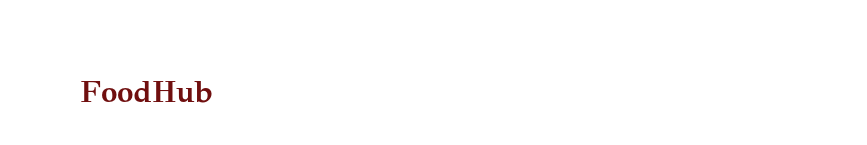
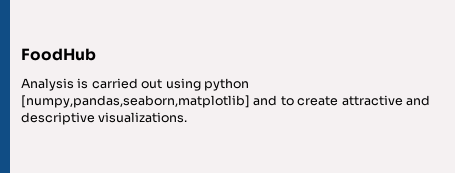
+ Analysis is carried out using python [numpy,pandas,seaborn,matplotlib] and to create attractive and descriptive visualizations.

